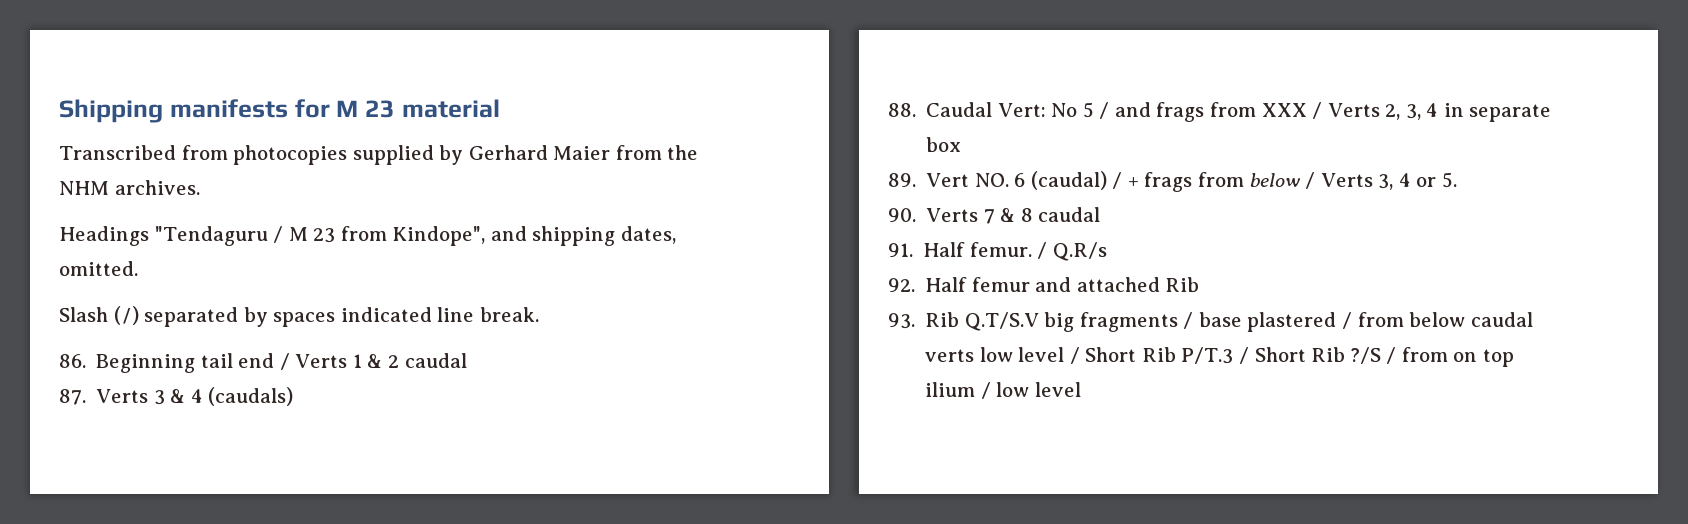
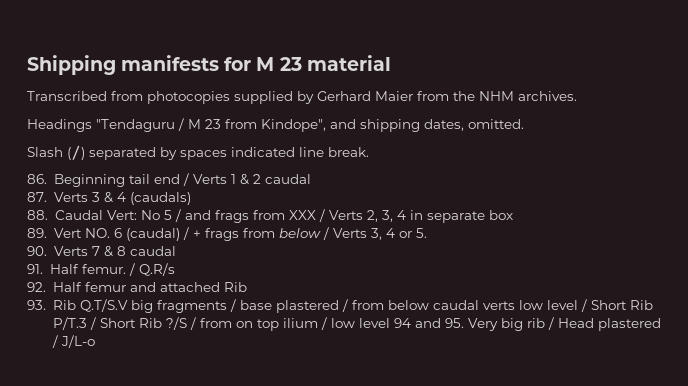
- 93. Rib Q.T/S.V big fragments / base plastered / from below caudal verts low level / Short Rib P/T.3 / Short Rib ?/S / from on top ilium / low level
+ 93. Rib Q.T/S.V big fragments / base plastered / from below caudal verts low level / Short Rib P/T.3 / Short Rib ?/S / from on top ilium / low level 94 and 95. Very big rib / Head plastered / J/L-o

